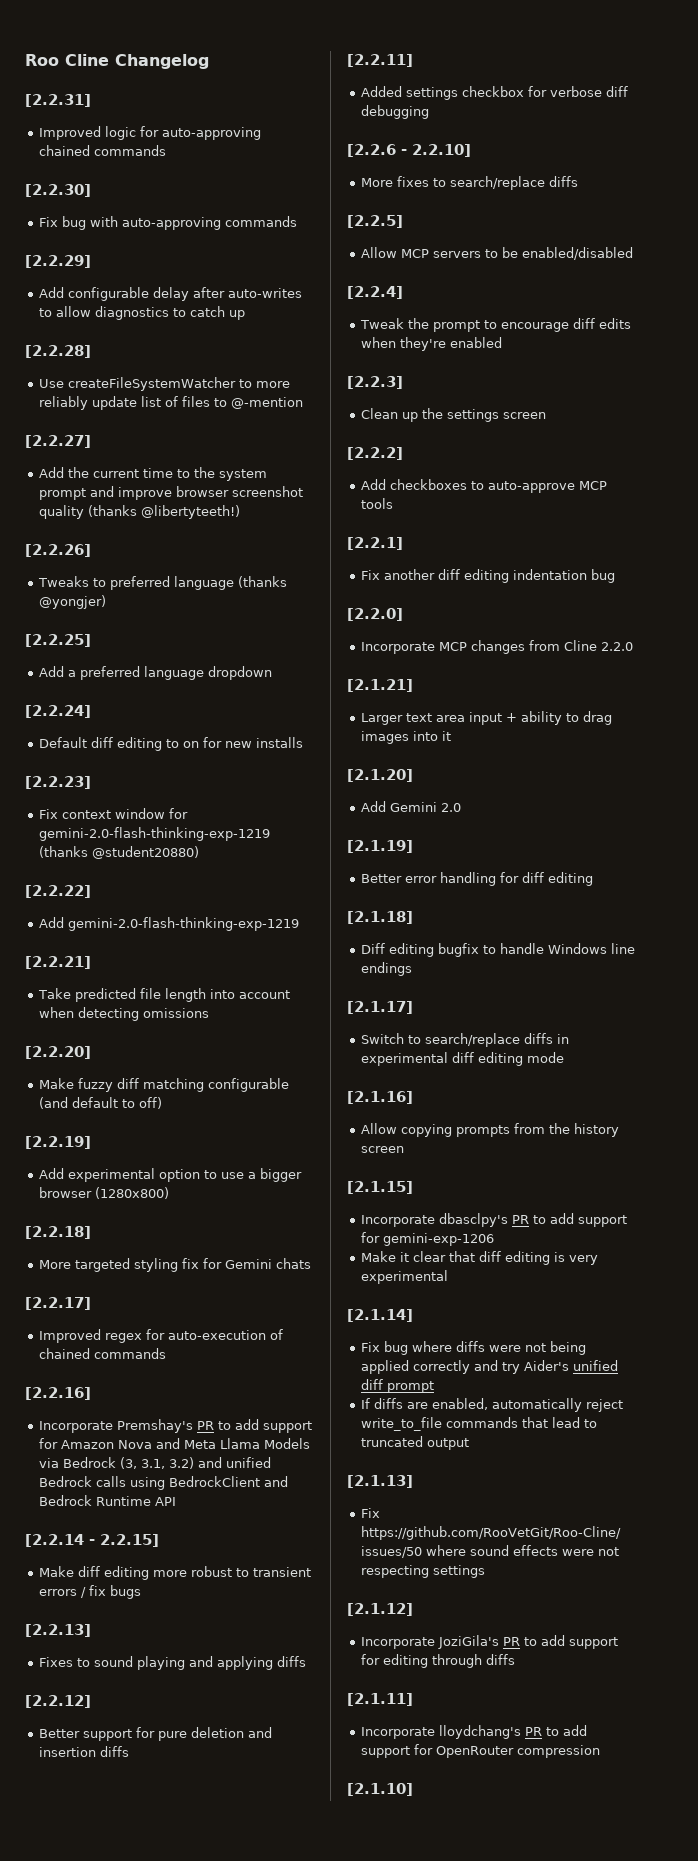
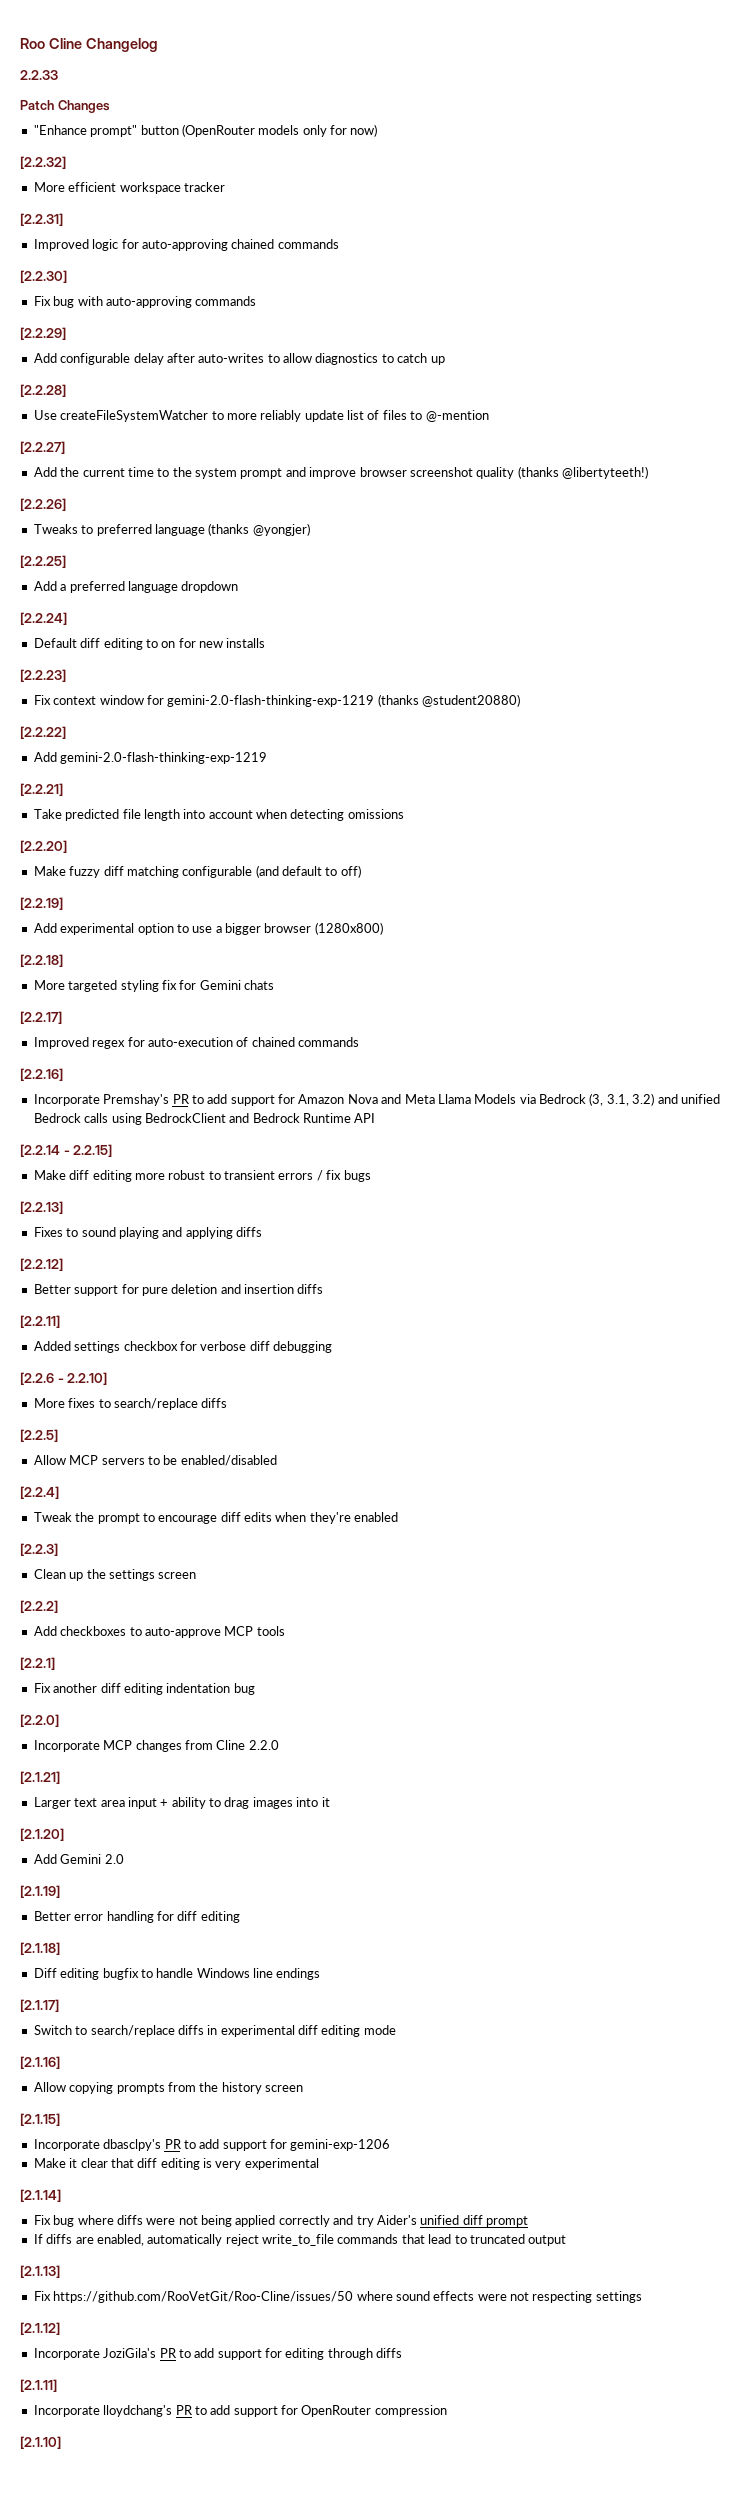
+ 2.2.33
+ Patch Changes
+ "Enhance prompt" button (OpenRouter models only for now)
+ [2.2.32]
+ More efficient workspace tracker

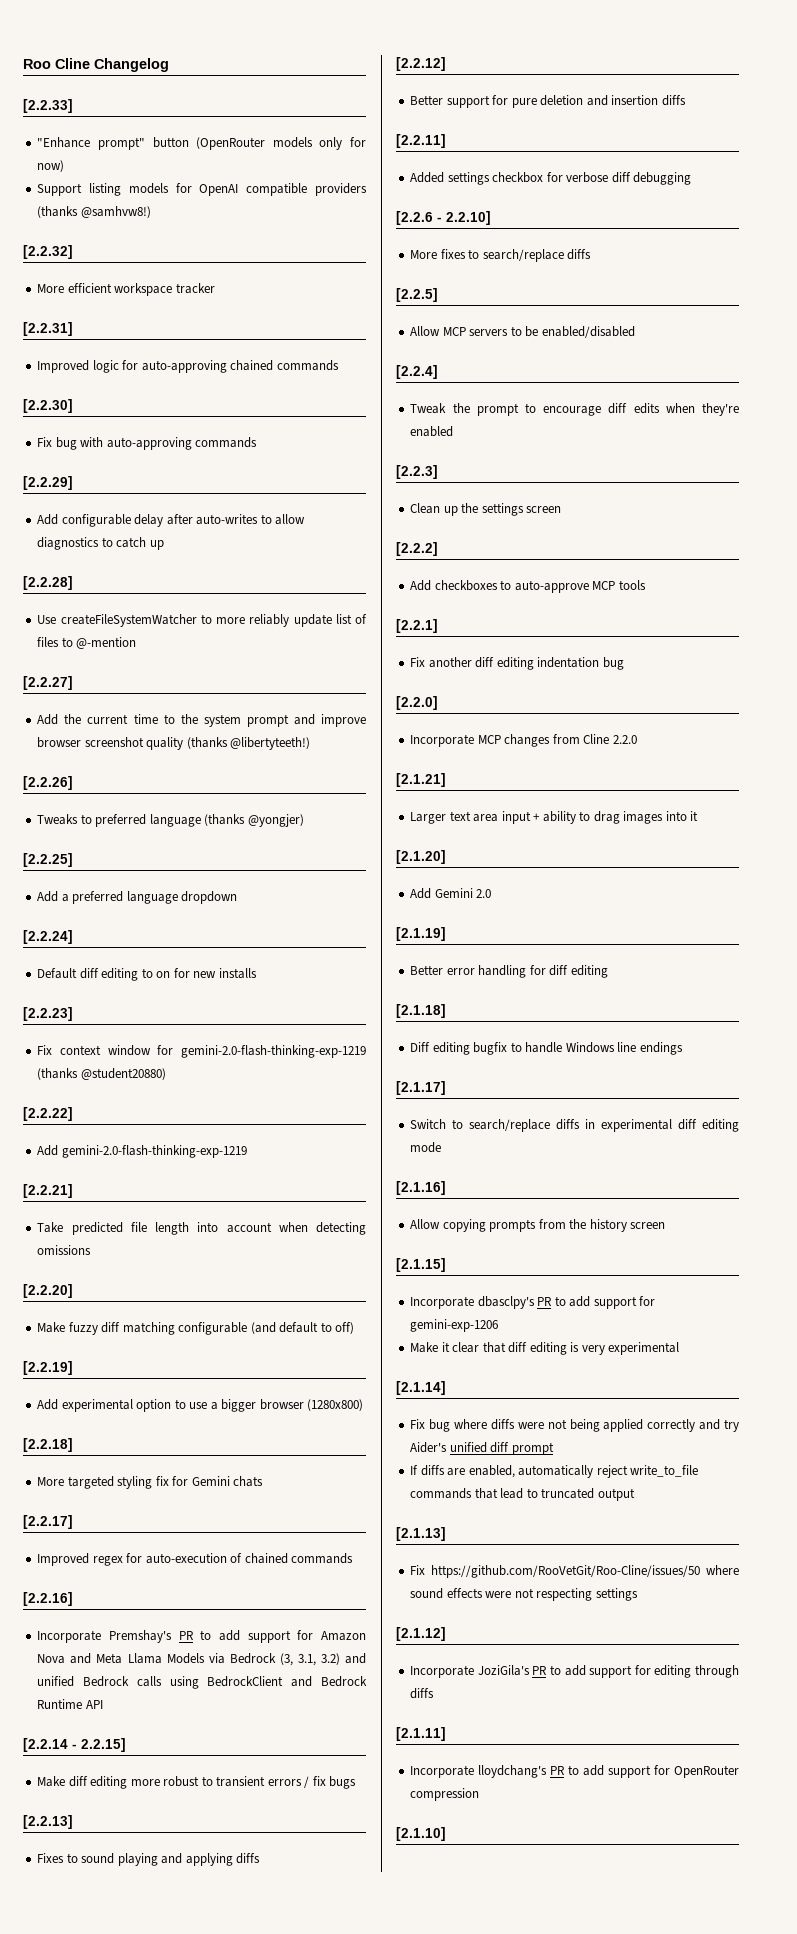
- 2.2.33
- Patch Changes
+ [2.2.33]
+ Support listing models for OpenAI compatible providers (thanks @samhvw8!)

